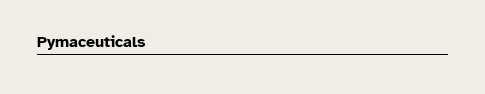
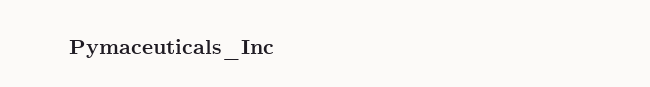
- Pymaceuticals
+ Pymaceuticals_Inc

